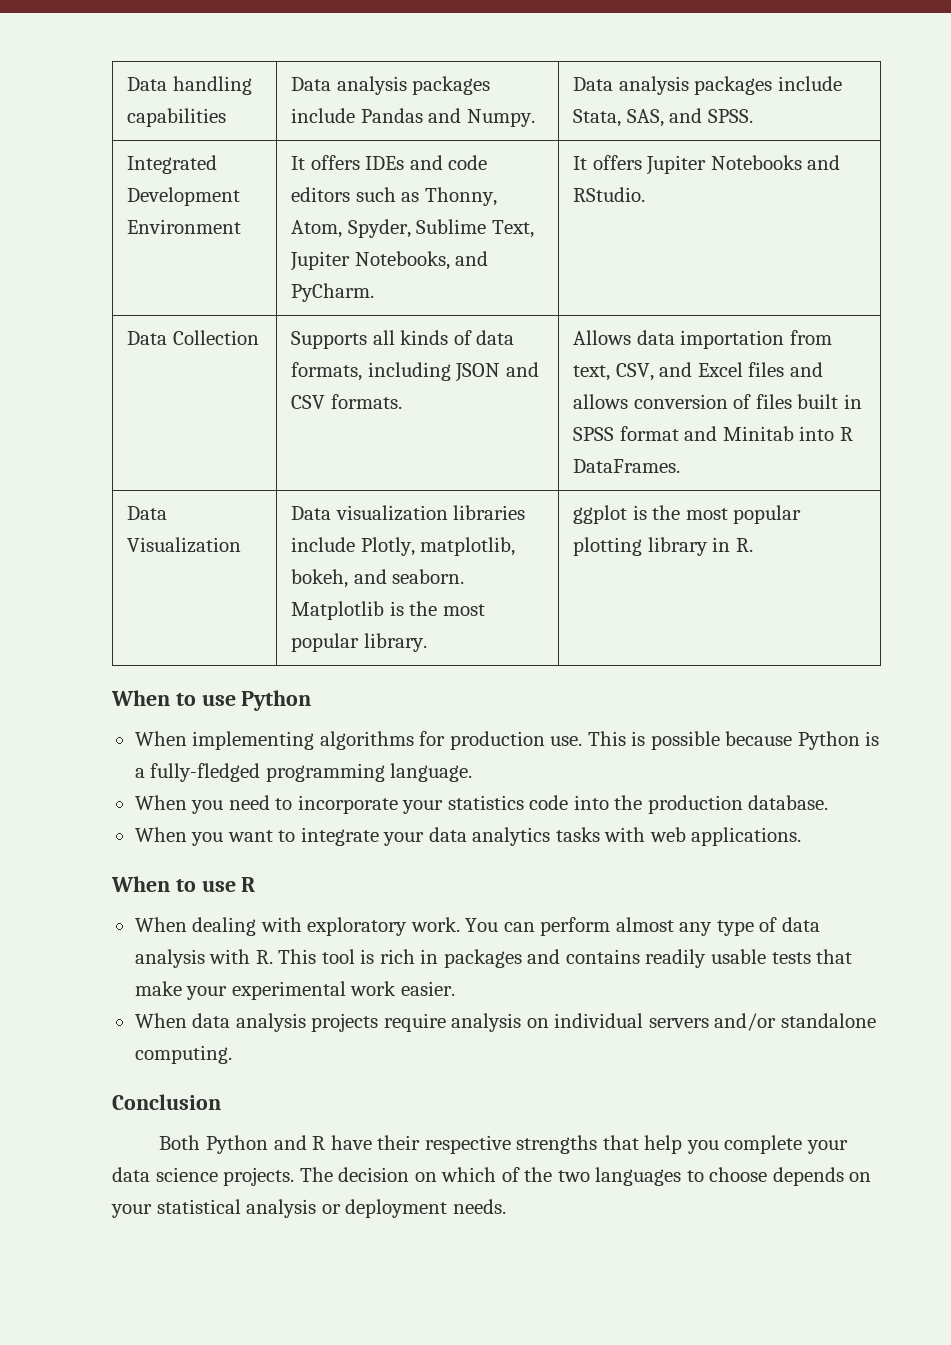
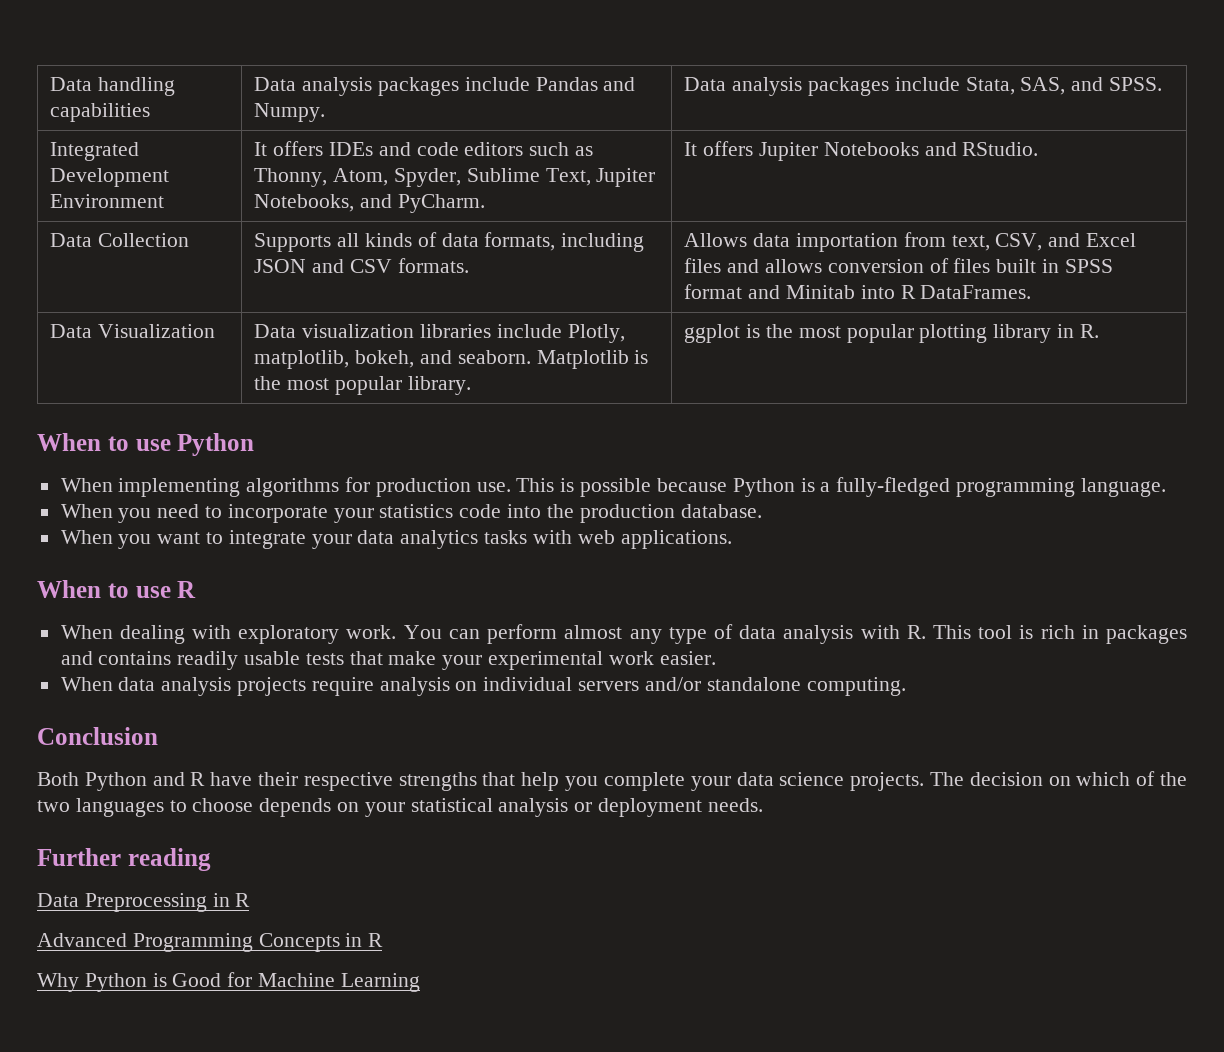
+ Further reading
+ Data Preprocessing in R
+ Advanced Programming Concepts in R
+ Why Python is Good for Machine Learning

